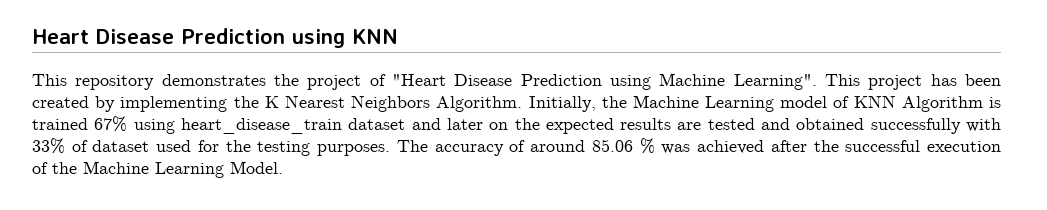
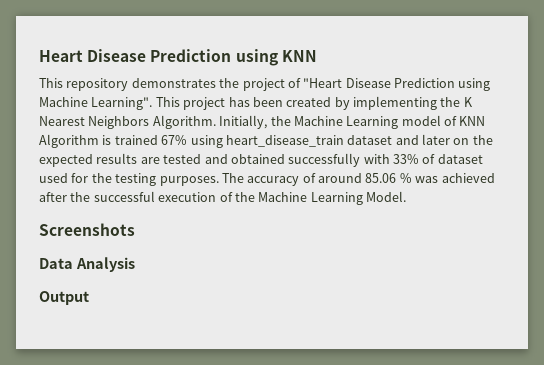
+ Screenshots
+ Data Analysis
+ Output

